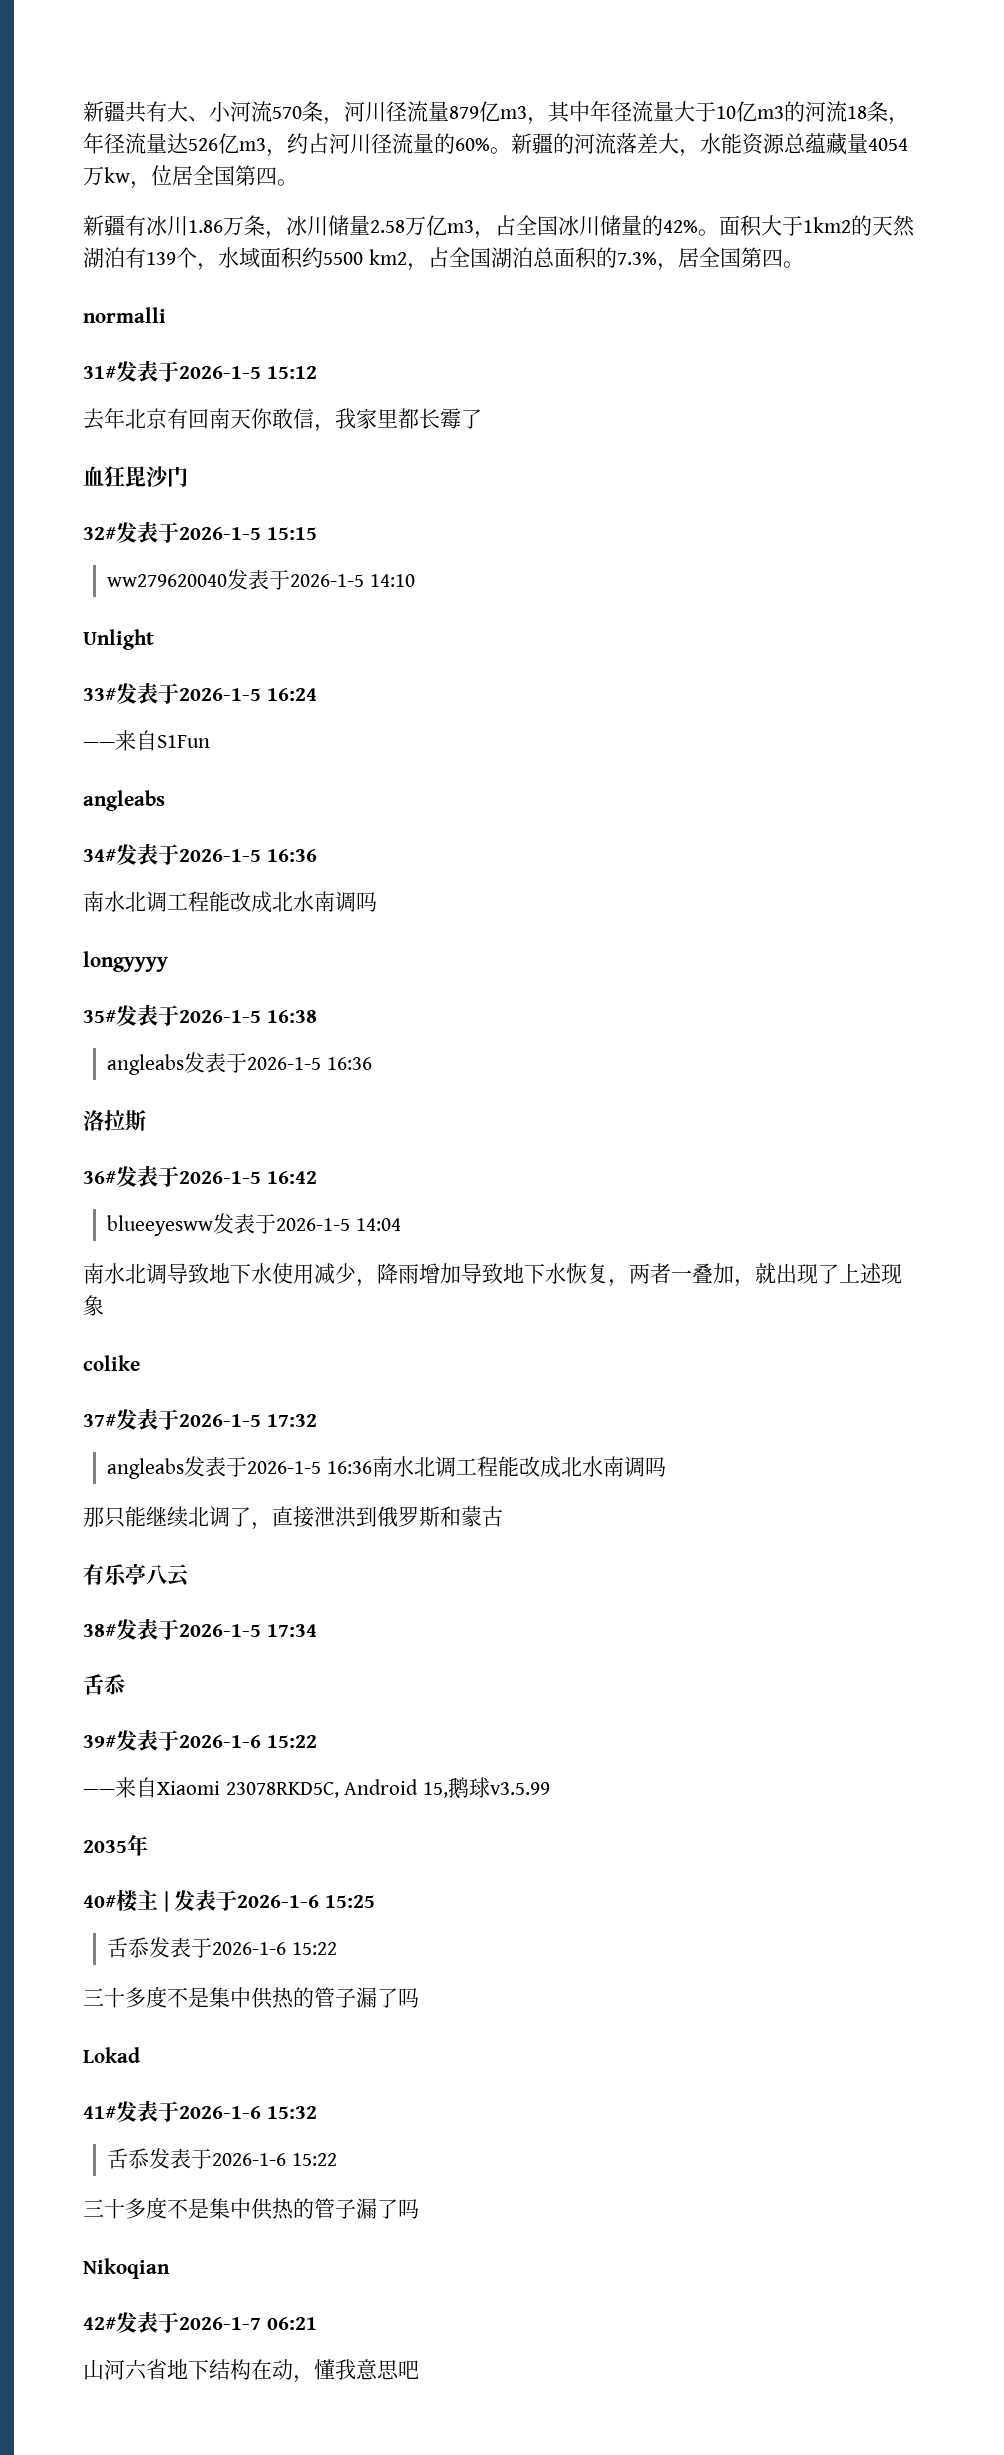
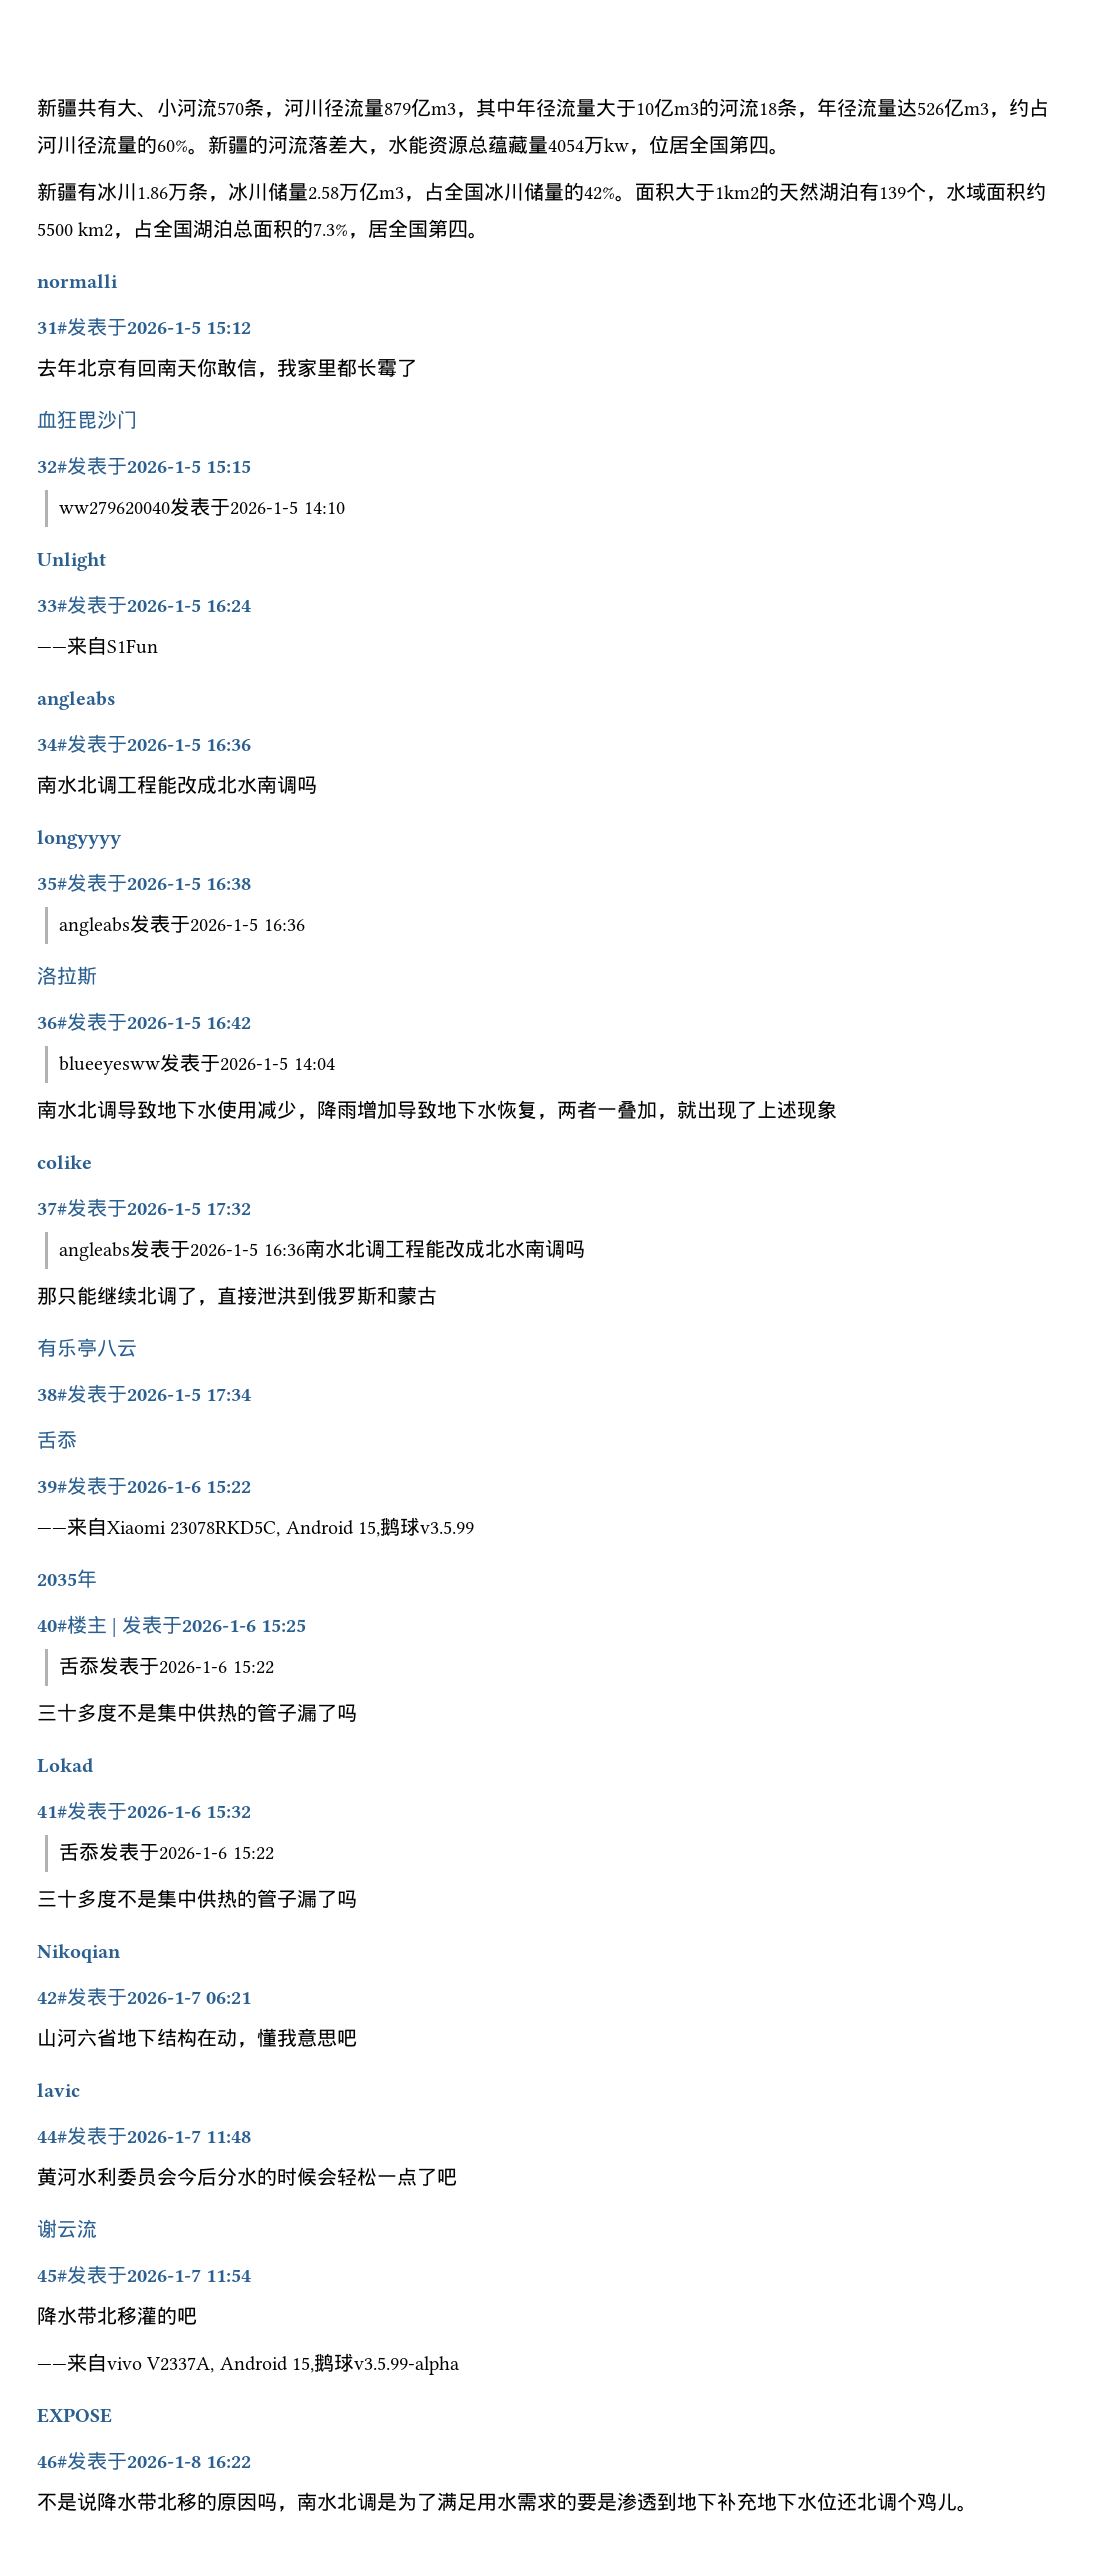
+ lavic
+ 44#发表于2026-1-7 11:48
+ 黄河水利委员会今后分水的时候会轻松一点了吧
+ 谢云流
+ 45#发表于2026-1-7 11:54
+ 降水带北移灌的吧
+ ——来自vivo V2337A, Android 15,鹅球v3.5.99-alpha
+ EXPOSE
+ 46#发表于2026-1-8 16:22
+ 不是说降水带北移的原因吗，南水北调是为了满足用水需求的要是渗透到地下补充地下水位还北调个鸡儿。

